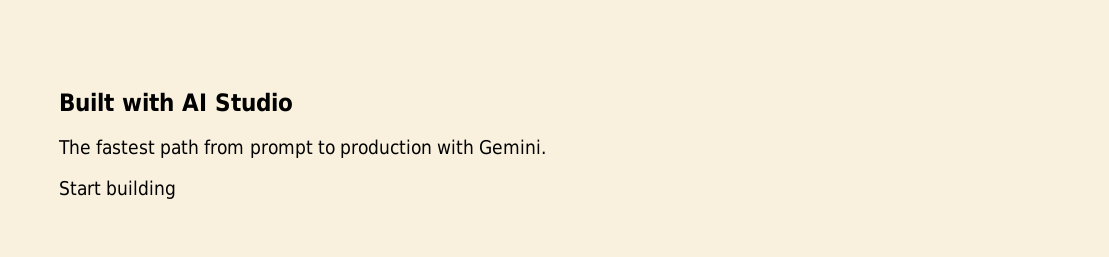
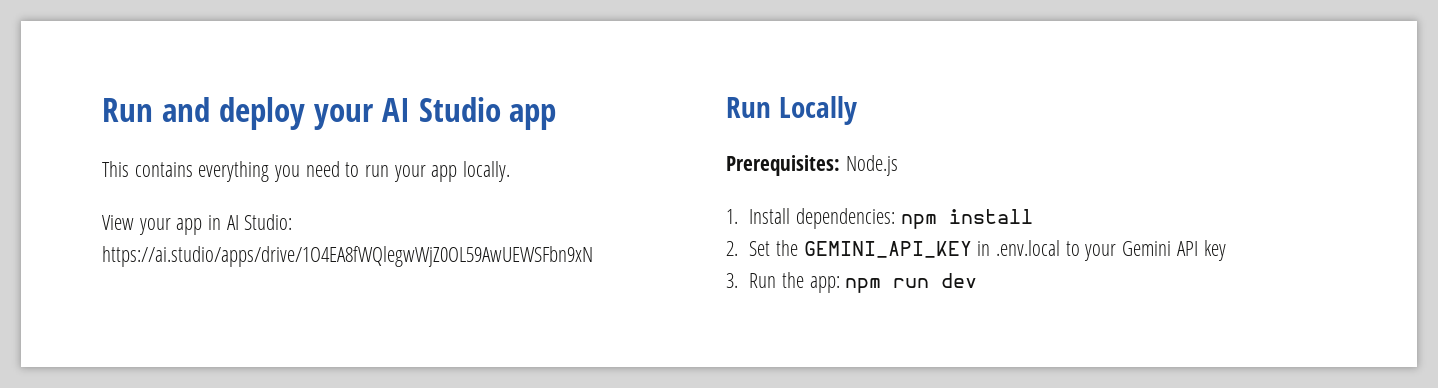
- Built with AI Studio
- The fastest path from prompt to production with Gemini.
- Start building
+ Run and deploy your AI Studio app
+ This contains everything you need to run your app locally.
+ View your app in AI Studio: https://ai.studio/apps/drive/1O4EA8fWQlegwWjZ0OL59AwUEWSFbn9xN
+ Run Locally
+ Prerequisites: Node.js
+ 1. Install dependencies: npm install
+ 2. Set the GEMINI_API_KEY in .env.local to your Gemini API key
+ 3. Run the app: npm run dev

